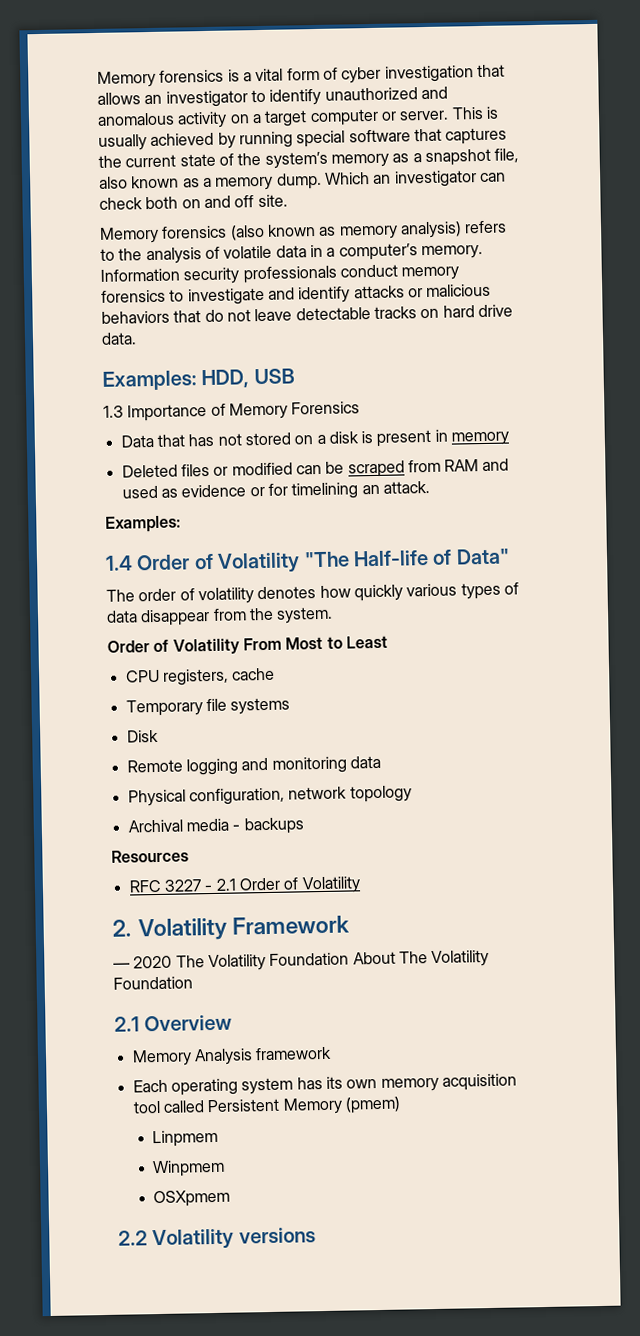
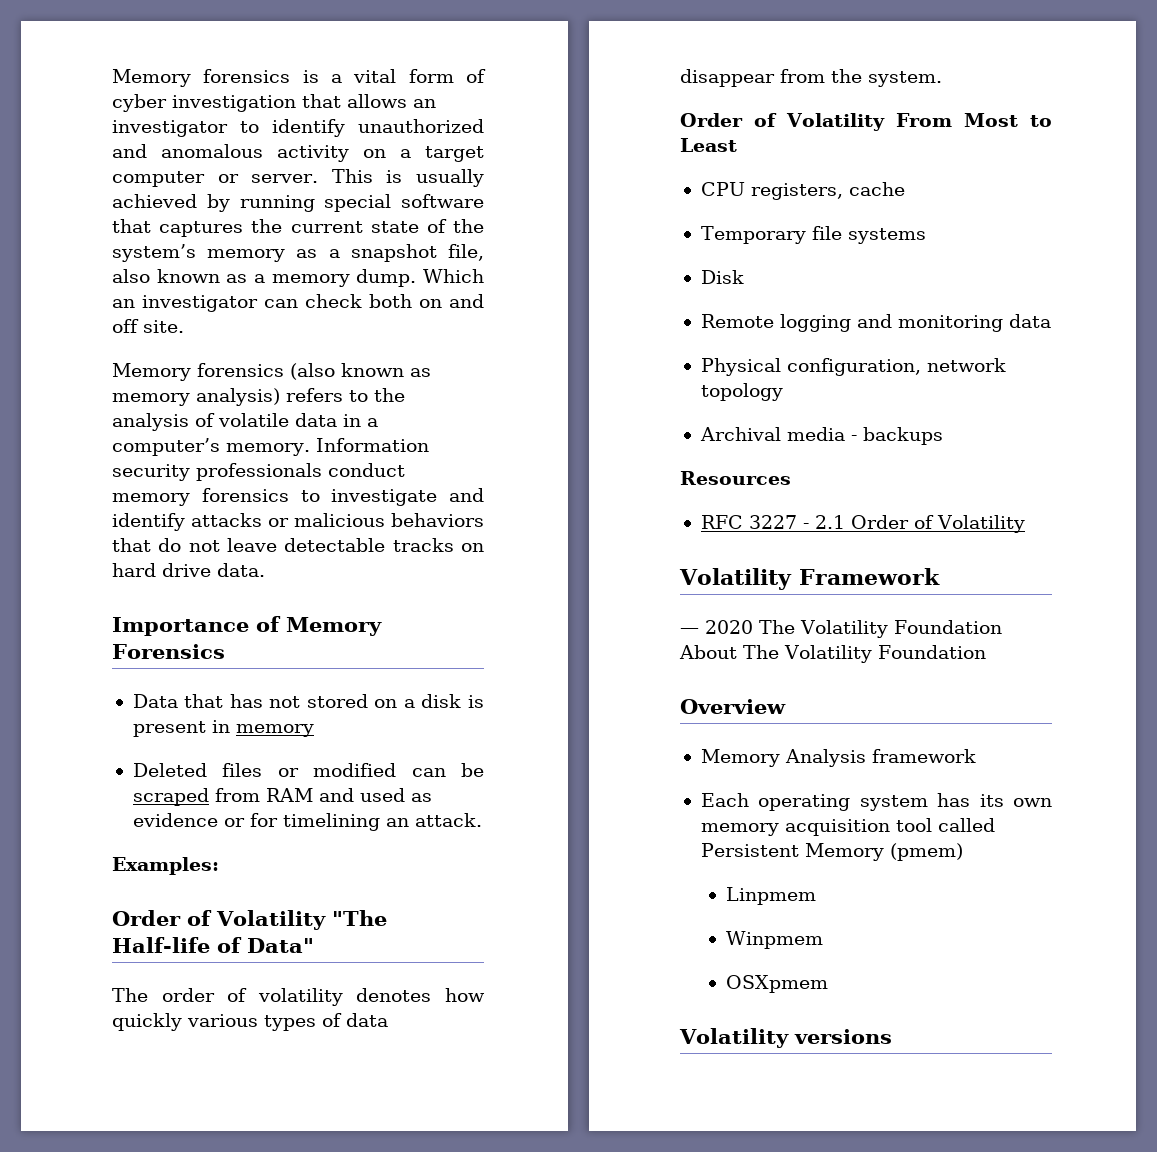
- Examples: HDD, USB
- 1.3 Importance of Memory Forensics
+ Importance of Memory Forensics
- 1.4 Order of Volatility "The Half-life of Data"
+ Order of Volatility "The Half-life of Data"
- 2. Volatility Framework
+ Volatility Framework
- 2.1 Overview
+ Overview
- 2.2 Volatility versions
+ Volatility versions

